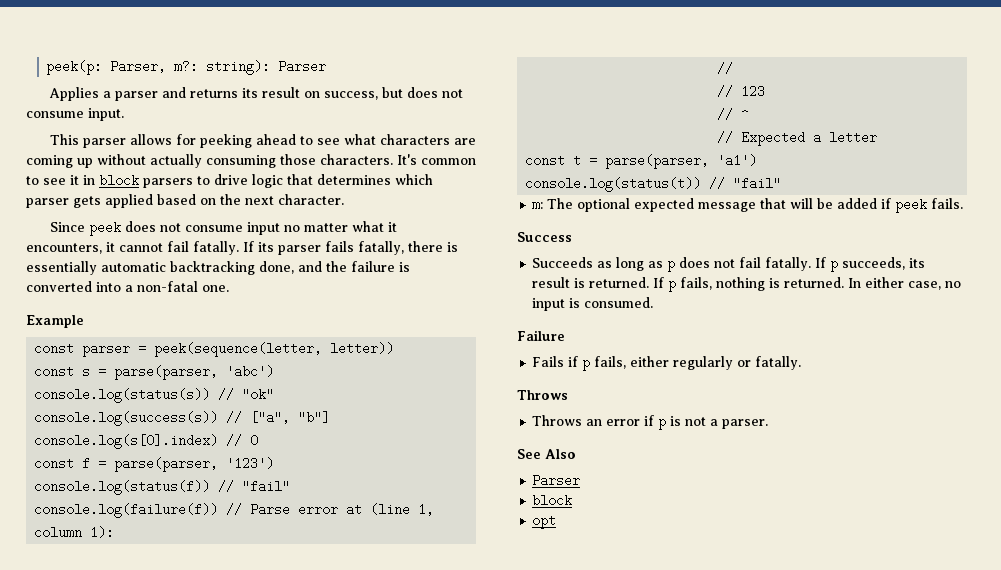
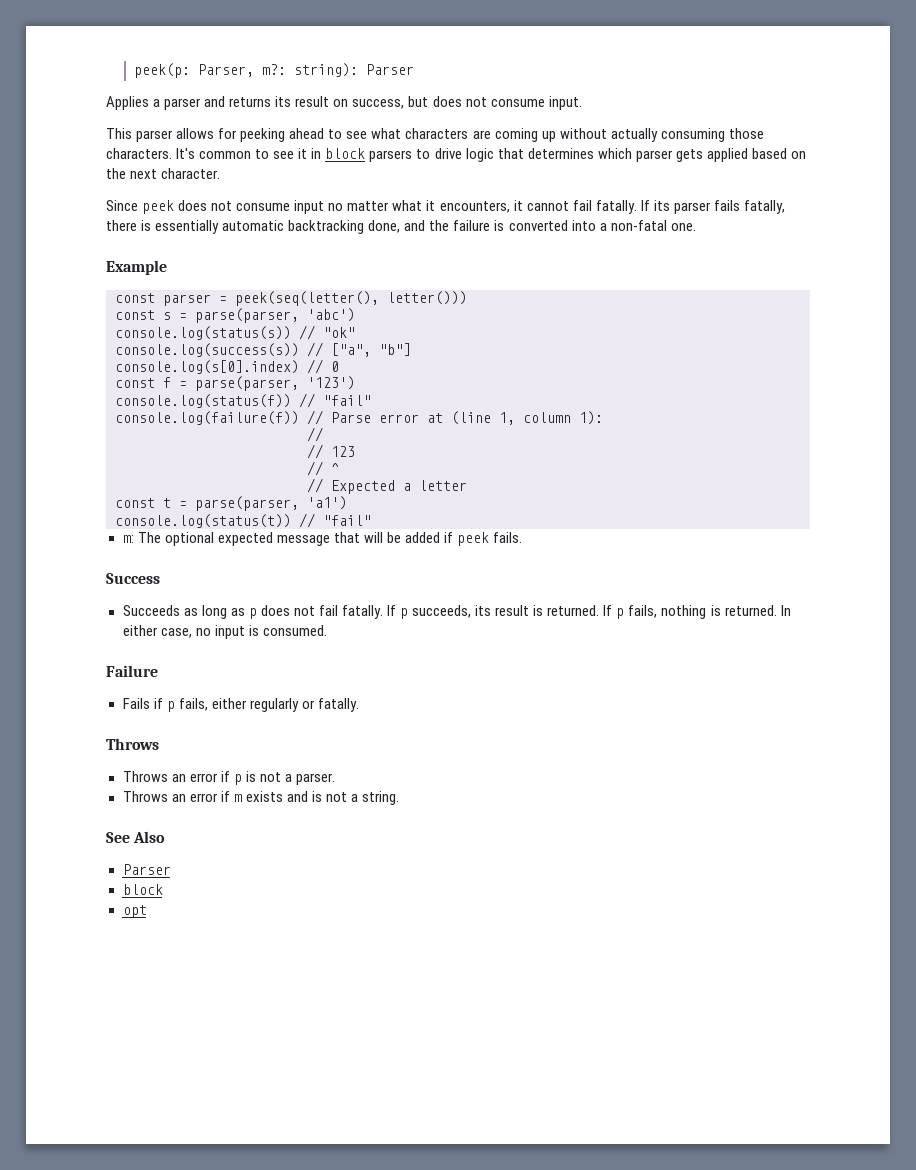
- const parser = peek(sequence(letter, letter))
+ const parser = peek(seq(letter(), letter()))
+ Throws an error if m exists and is not a string.

